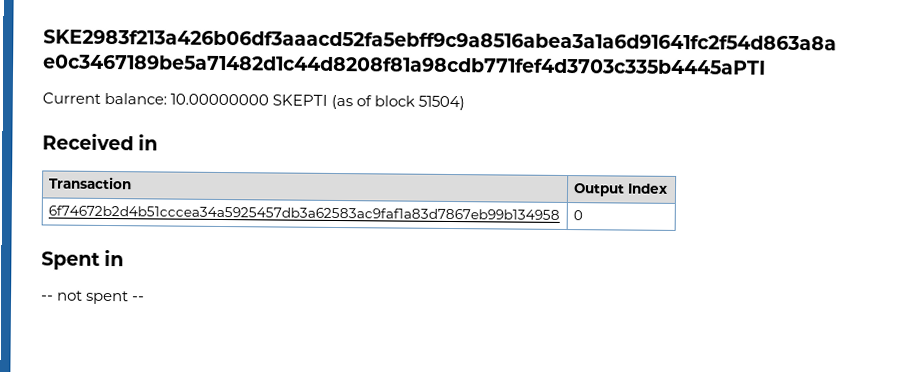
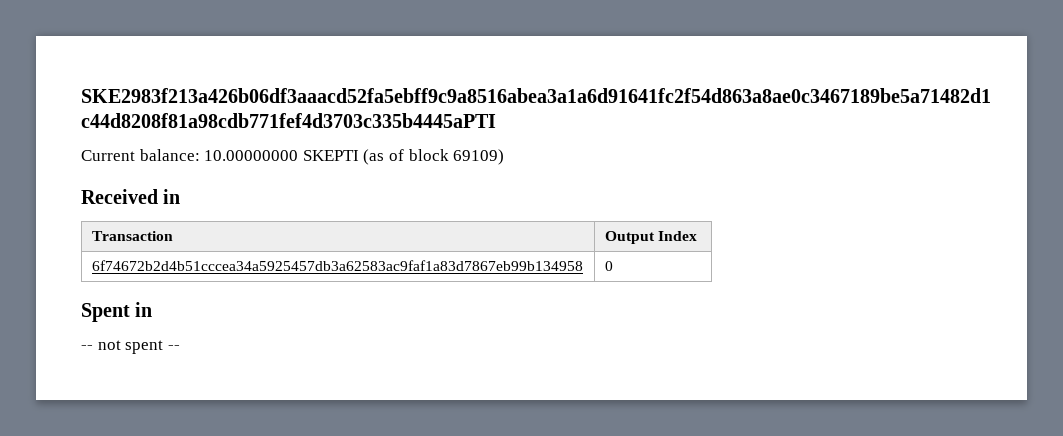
- Current balance: 10.00000000 SKEPTI (as of block 51504)
+ Current balance: 10.00000000 SKEPTI (as of block 69109)

